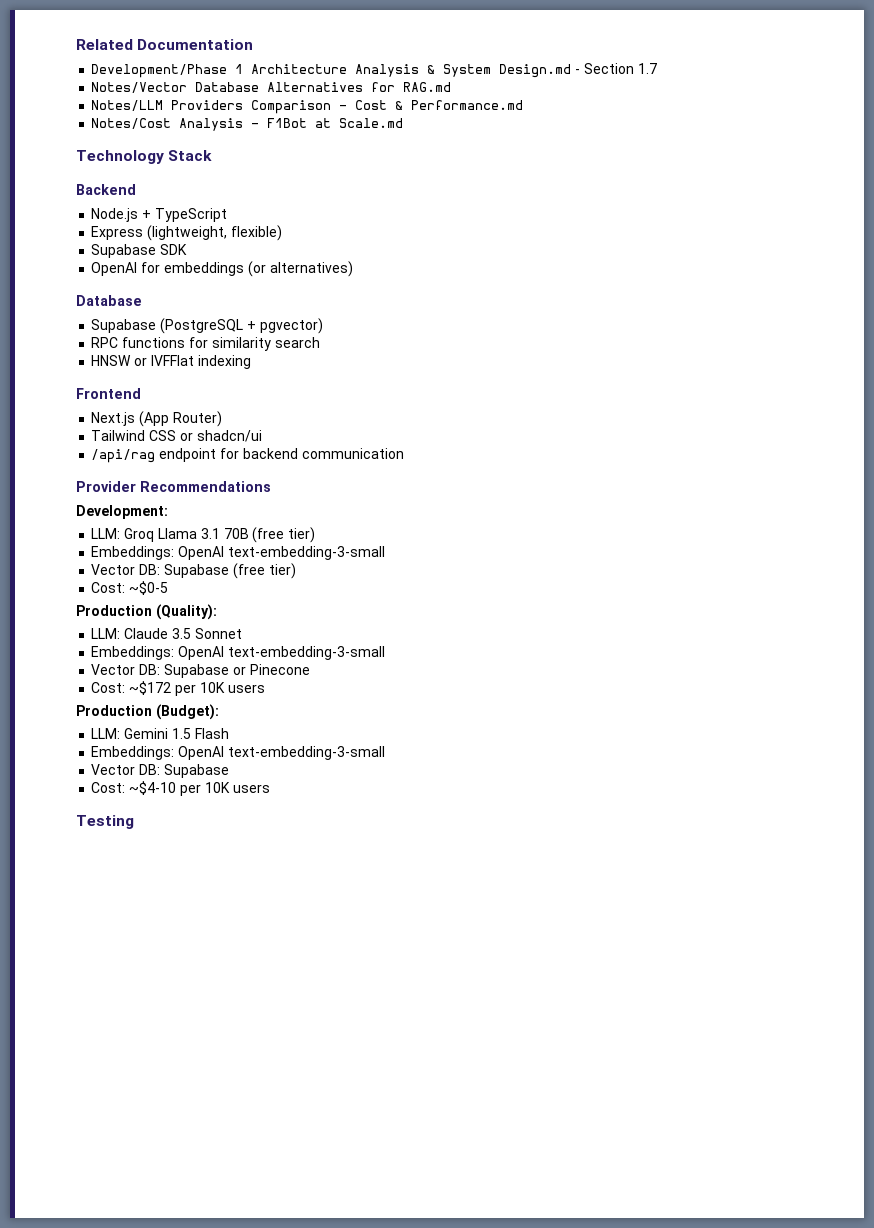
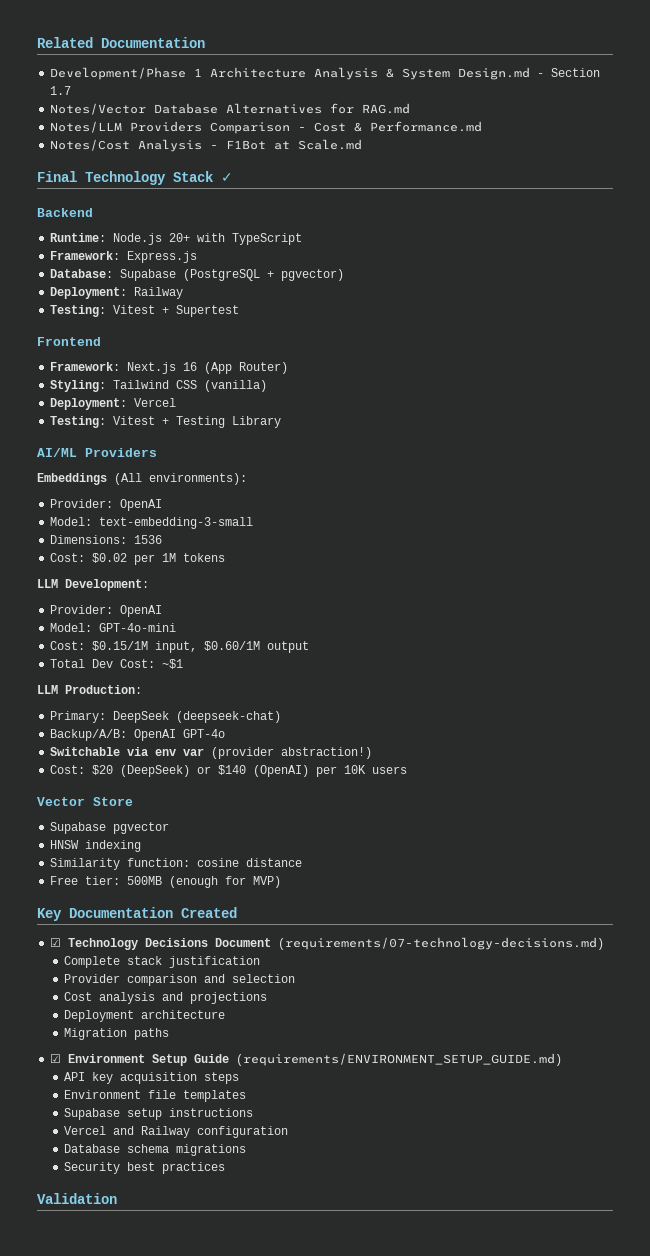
- Technology Stack
+ Final Technology Stack ✓
- Node.js + TypeScript
- Express (lightweight, flexible)
- Supabase SDK
- OpenAI for embeddings (or alternatives)
- Database
- Supabase (PostgreSQL + pgvector)
- RPC functions for similarity search
- HNSW or IVFFlat indexing
+ Runtime: Node.js 20+ with TypeScript
+ Framework: Express.js
+ Database: Supabase (PostgreSQL + pgvector)
+ Deployment: Railway
+ Testing: Vitest + Supertest
  Frontend
- Next.js (App Router)
+ Framework: Next.js 16 (App Router)
- Tailwind CSS or shadcn/ui
- /api/rag endpoint for backend communication
- Provider Recommendations
- Development:
- LLM: Groq Llama 3.1 70B (free tier)
- Embeddings: OpenAI text-embedding-3-small
- Vector DB: Supabase (free tier)
- Cost: ~$0-5
- Production (Quality):
- LLM: Claude 3.5 Sonnet
- Embeddings: OpenAI text-embedding-3-small
- Vector DB: Supabase or Pinecone
- Cost: ~$172 per 10K users
- Production (Budget):
- LLM: Gemini 1.5 Flash
- Embeddings: OpenAI text-embedding-3-small
- Vector DB: Supabase
- Cost: ~$4-10 per 10K users
- Testing
+ Styling: Tailwind CSS (vanilla)
+ Deployment: Vercel
+ Testing: Vitest + Testing Library
+ AI/ML Providers
+ Embeddings (All environments):
+ Provider: OpenAI
+ Model: text-embedding-3-small
+ Dimensions: 1536
+ Cost: $0.02 per 1M tokens
+ LLM Development:
+ Provider: OpenAI
+ Model: GPT-4o-mini
+ Cost: $0.15/1M input, $0.60/1M output
+ Total Dev Cost: ~$1
+ LLM Production:
+ Primary: DeepSeek (deepseek-chat)
+ Backup/A/B: OpenAI GPT-4o
+ Switchable via env var (provider abstraction!)
+ Cost: $20 (DeepSeek) or $140 (OpenAI) per 10K users
+ Vector Store
+ Supabase pgvector
+ HNSW indexing
+ Similarity function: cosine distance
+ Free tier: 500MB (enough for MVP)
+ Key Documentation Created
+ ☑ Technology Decisions Document (requirements/07-technology-decisions.md)
+ Complete stack justification
+ Provider comparison and selection
+ Cost analysis and projections
+ Deployment architecture
+ Migration paths
+ ☑ Environment Setup Guide (requirements/ENVIRONMENT_SETUP_GUIDE.md)
+ API key acquisition steps
+ Environment file templates
+ Supabase setup instructions
+ Vercel and Railway configuration
+ Database schema migrations
+ Security best practices
+ Validation

